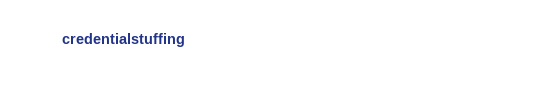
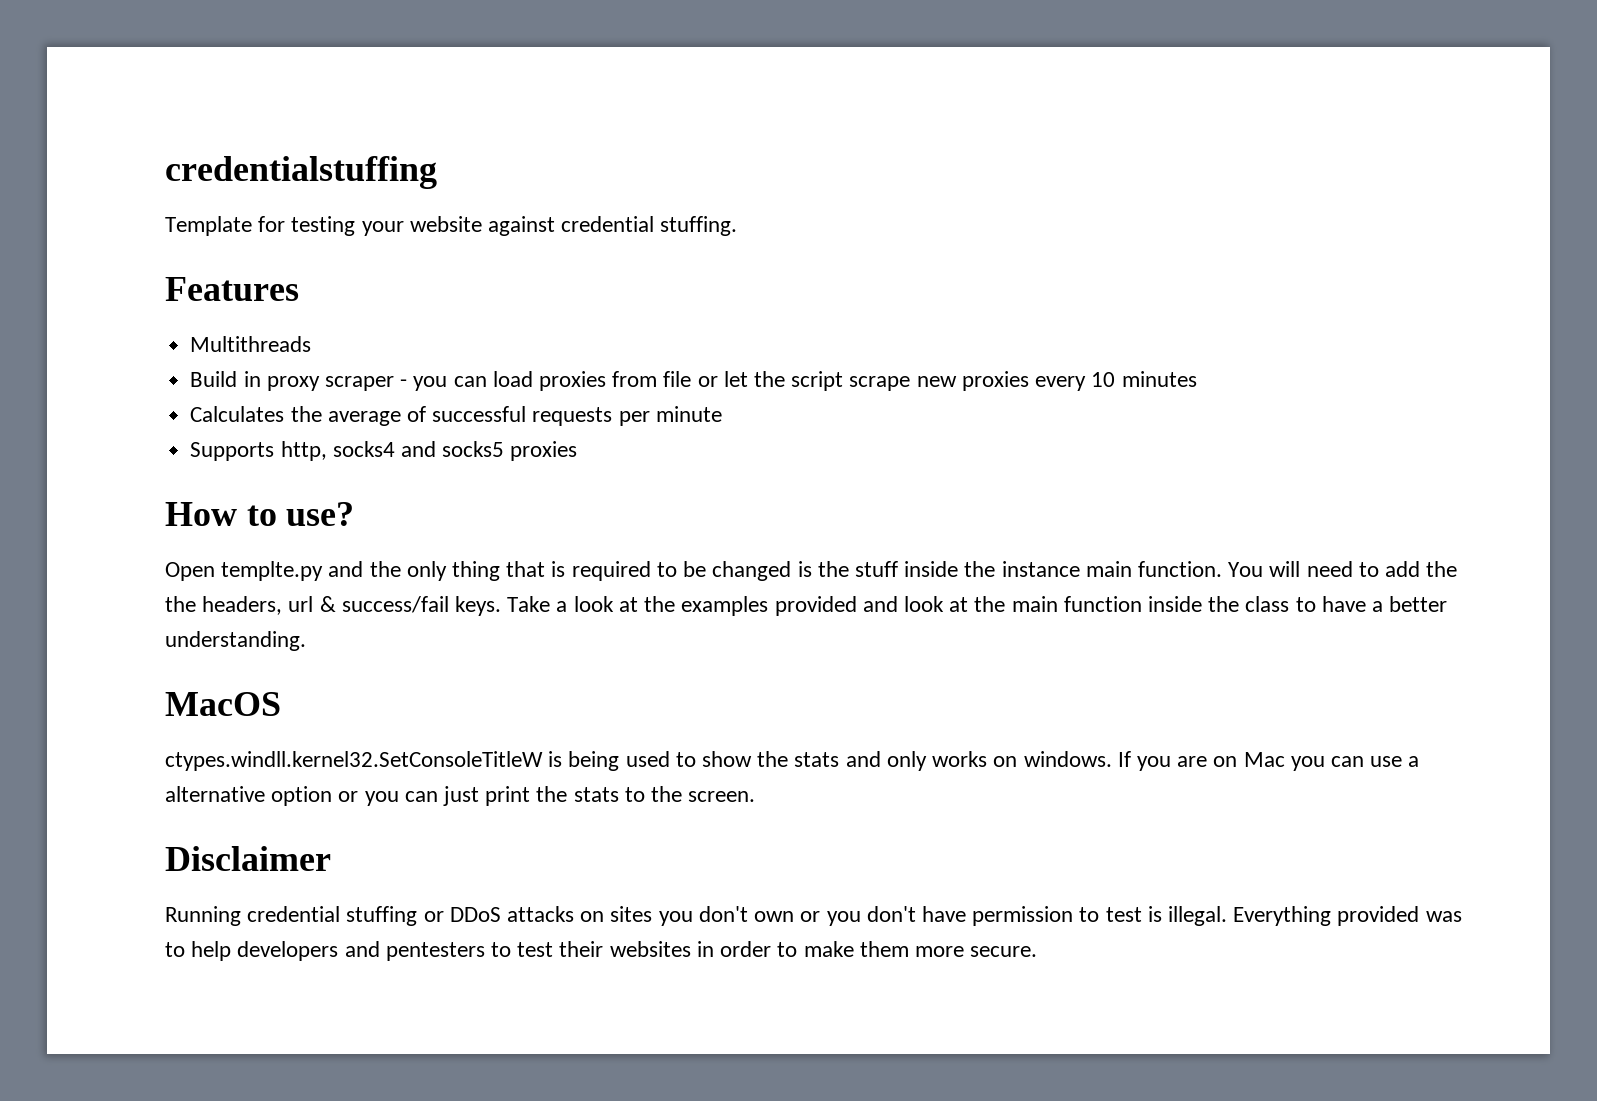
+ Template for testing your website against credential stuffing.
+ Features
+ Multithreads
+ Build in proxy scraper - you can load proxies from file or let the script scrape new proxies every 10 minutes
+ Calculates the average of successful requests per minute
+ Supports http, socks4 and socks5 proxies
+ How to use?
+ Open templte.py and the only thing that is required to be changed is the stuff inside the instance main function. You will need to add the the headers, url & success/fail keys. Take a look at the examples provided and look at the main function inside the class to have a better understanding.
+ MacOS
+ ctypes.windll.kernel32.SetConsoleTitleW is being used to show the stats and only works on windows. If you are on Mac you can use a alternative option or you can just print the stats to the screen.
+ Disclaimer
+ Running credential stuffing or DDoS attacks on sites you don't own or you don't have permission to test is illegal. Everything provided was to help developers and pentesters to test their websites in order to make them more secure.

